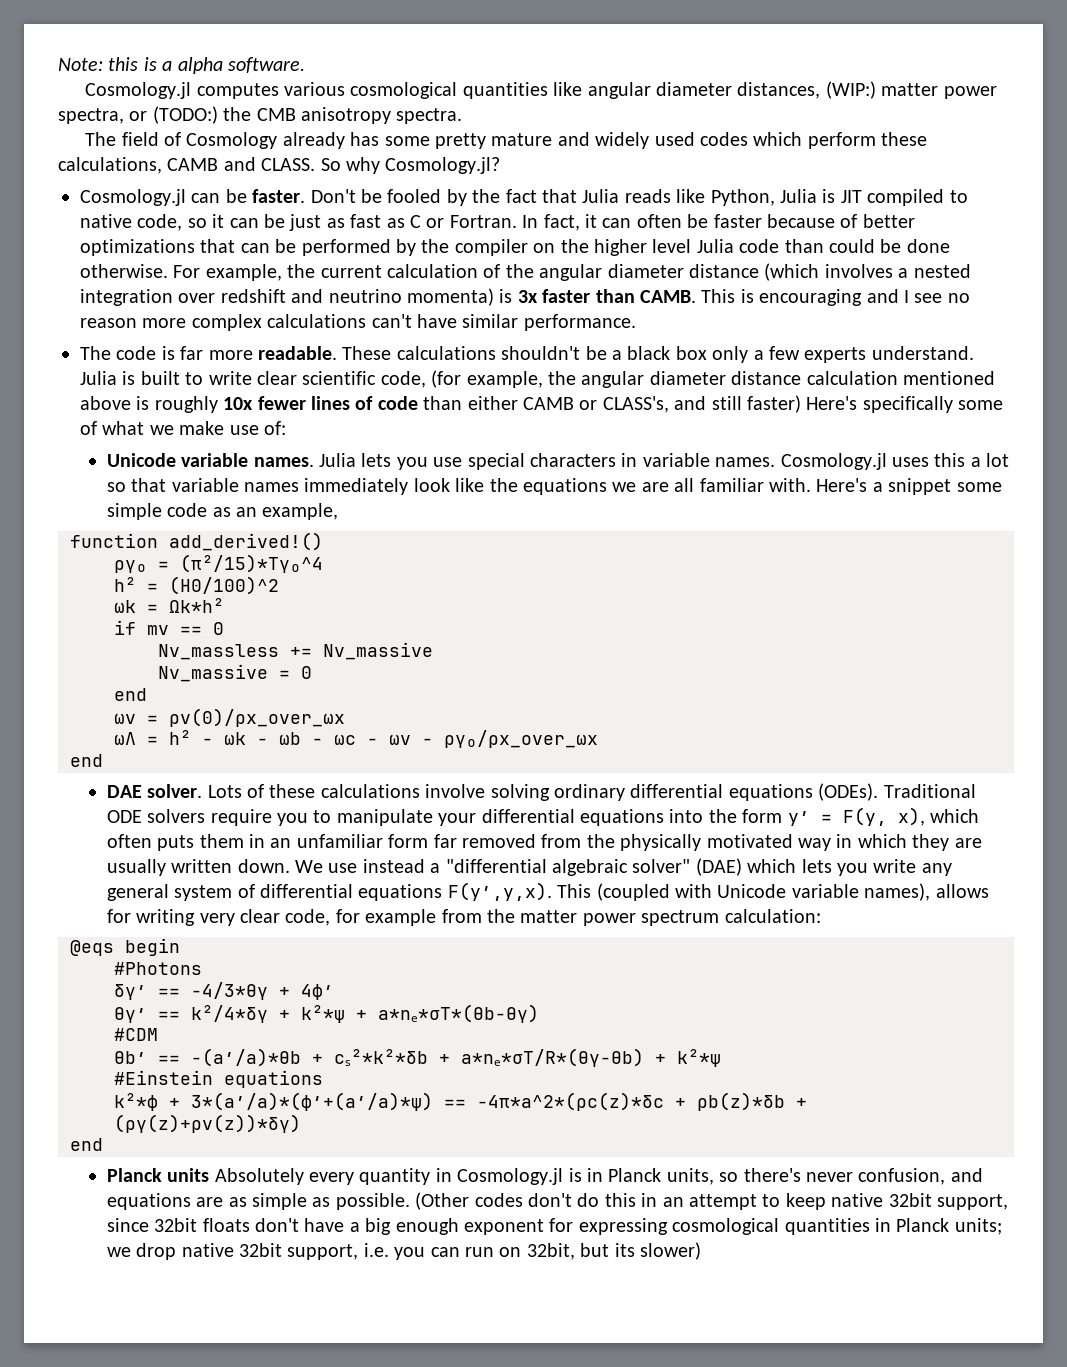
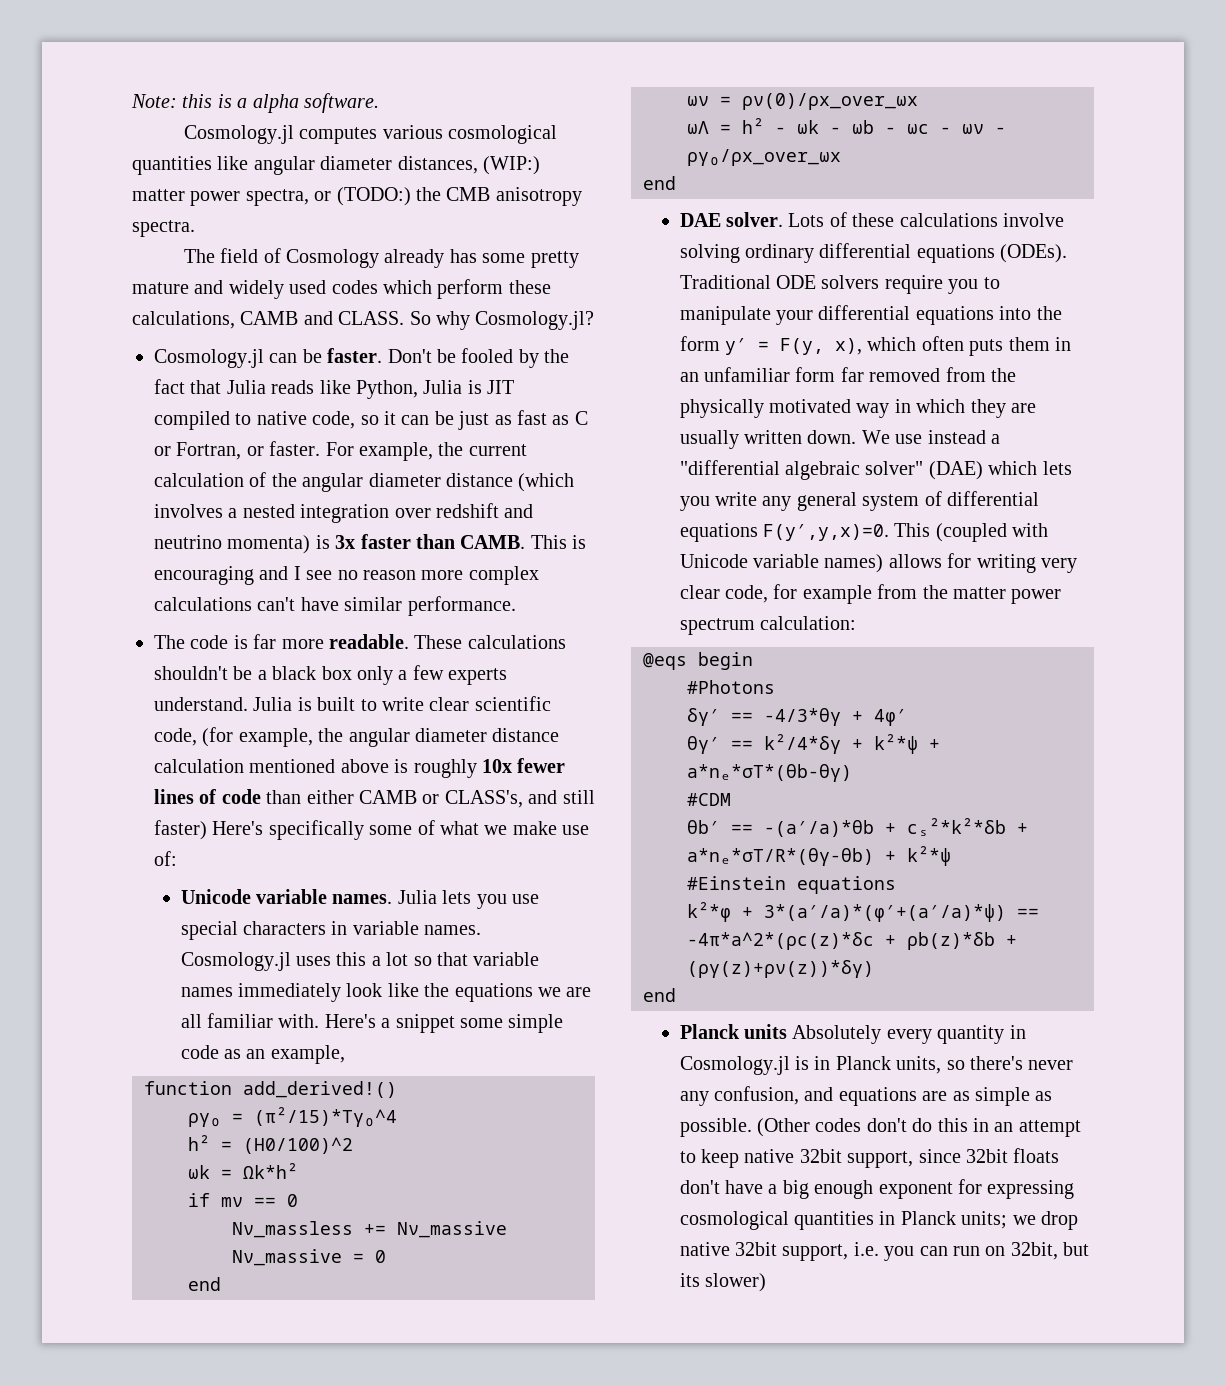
- Don't be fooled by the fact that Julia reads like Python, Julia is JIT compiled to native code, so it can be just as fast as C or Fortran. In fact, it can often be faster because of better optimizations that can be performed by the compiler on the higher level Julia code than could be done otherwise.
+ Don't be fooled by the fact that Julia reads like Python, Julia is JIT compiled to native code, so it can be just as fast as C or Fortran, or faster.
- We use instead a "differential algebraic solver" (DAE) which lets you write any general system of differential equations F(y′,y,x).
+ We use instead a "differential algebraic solver" (DAE) which lets you write any general system of differential equations F(y′,y,x)=0.
- This (coupled with Unicode variable names), allows for writing very clear code, for example from the matter power spectrum calculation:
+ This (coupled with Unicode variable names) allows for writing very clear code, for example from the matter power spectrum calculation:
- Planck units Absolutely every quantity in Cosmology.jl is in Planck units, so there's never confusion, and equations are as simple as possible.
+ Planck units Absolutely every quantity in Cosmology.jl is in Planck units, so there's never any confusion, and equations are as simple as possible.

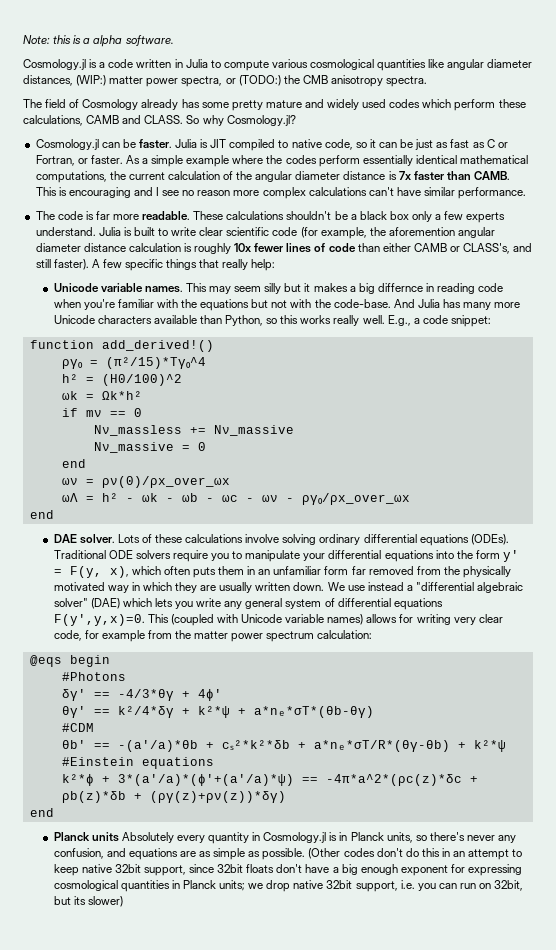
- Cosmology.jl computes various cosmological quantities like angular diameter distances, (WIP:) matter power spectra, or (TODO:) the CMB anisotropy spectra.
+ Cosmology.jl is a code written in Julia to compute various cosmological quantities like angular diameter distances, (WIP:) matter power spectra, or (TODO:) the CMB anisotropy spectra.
- Don't be fooled by the fact that Julia reads like Python, Julia is JIT compiled to native code, so it can be just as fast as C or Fortran, or faster.
+ Julia is JIT compiled to native code, so it can be just as fast as C or Fortran, or faster.
- For example, the current calculation of the angular diameter distance (which involves a nested integration over redshift and neutrino momenta) is 3x faster than CAMB.
+ As a simple example where the codes perform essentially identical mathematical computations, the current calculation of the angular diameter distance is 7x faster than CAMB.
- Julia is built to write clear scientific code, (for example, the angular diameter distance calculation mentioned above is roughly 10x fewer lines of code than either CAMB or CLASS's, and still faster) Here's specifically some of what we make use of:
- Unicode variable names. Julia lets you use special characters in variable names. Cosmology.jl uses this a lot so that variable names immediately look like the equations we are all familiar with. Here's a snippet some simple code as an example,
+ Julia is built to write clear scientific code (for example, the aforemention angular diameter distance calculation is roughly 10x fewer lines of code than either CAMB or CLASS's, and still faster). A few specific things that really help:
+ Unicode variable names. This may seem silly but it makes a big differnce in reading code when you're familiar with the equations but not with the code-base. And Julia has many more Unicode characters available than Python, so this works really well. E.g., a code snippet:

